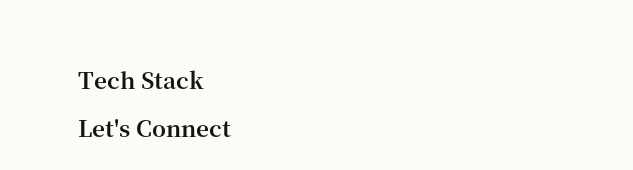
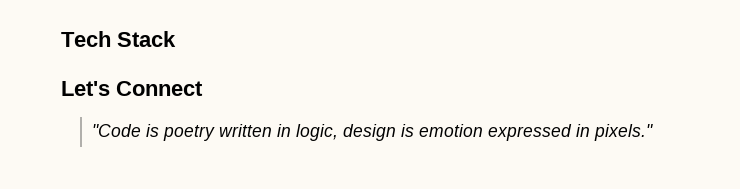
+ "Code is poetry written in logic, design is emotion expressed in pixels."

